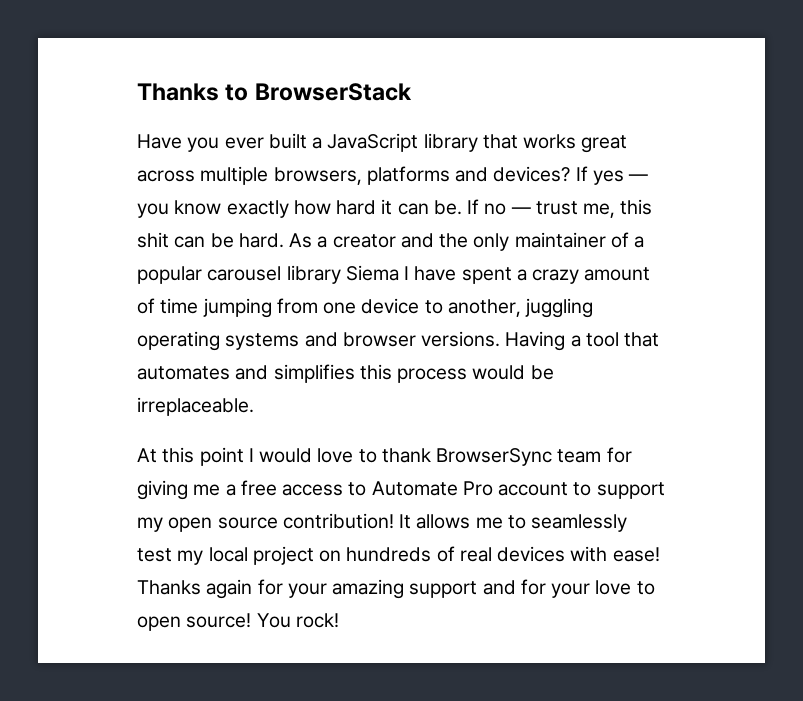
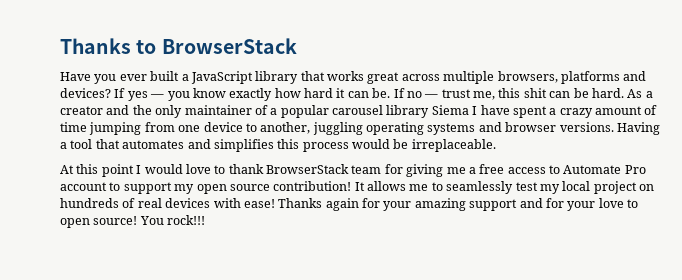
- At this point I would love to thank BrowserSync team for giving me a free access to Automate Pro account to support my open source contribution!
+ At this point I would love to thank BrowserStack team for giving me a free access to Automate Pro account to support my open source contribution!
- You rock!
+ You rock!!!

